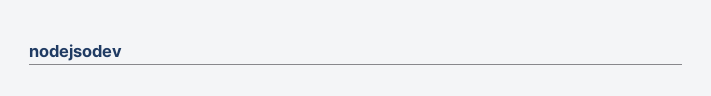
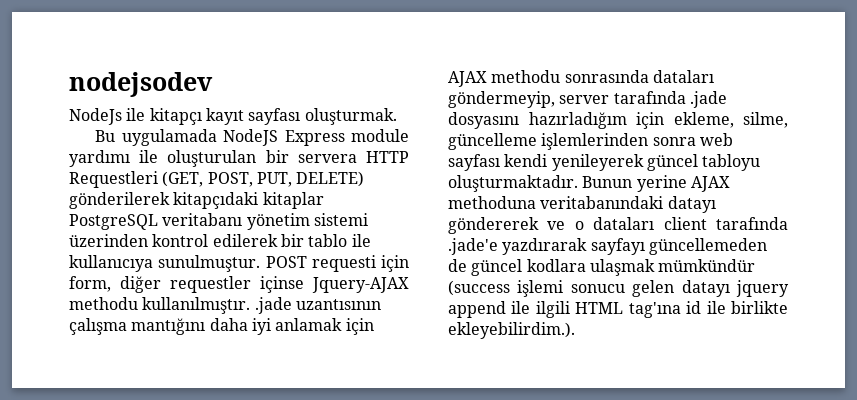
+ NodeJs ile kitapçı kayıt sayfası oluşturmak.
+ Bu uygulamada NodeJS Express module yardımı ile oluşturulan bir servera HTTP Requestleri (GET, POST, PUT, DELETE) gönderilerek kitapçıdaki kitaplar PostgreSQL veritabanı yönetim sistemi üzerinden kontrol edilerek bir tablo ile kullanıcıya sunulmuştur. POST requesti için form, diğer requestler içinse Jquery-AJAX methodu kullanılmıştır. .jade uzantısının çalışma mantığını daha iyi anlamak için AJAX methodu sonrasında dataları göndermeyip, server tarafında .jade dosyasını hazırladığım için ekleme, silme, güncelleme işlemlerinden sonra web sayfası kendi yenileyerek güncel tabloyu oluşturmaktadır. Bunun yerine AJAX methoduna veritabanındaki datayı göndererek ve o dataları client tarafında .jade'e yazdırarak sayfayı güncellemeden de güncel kodlara ulaşmak mümkündür (success işlemi sonucu gelen datayı jquery append ile ilgili HTML tag'ına id ile birlikte ekleyebilirdim.).

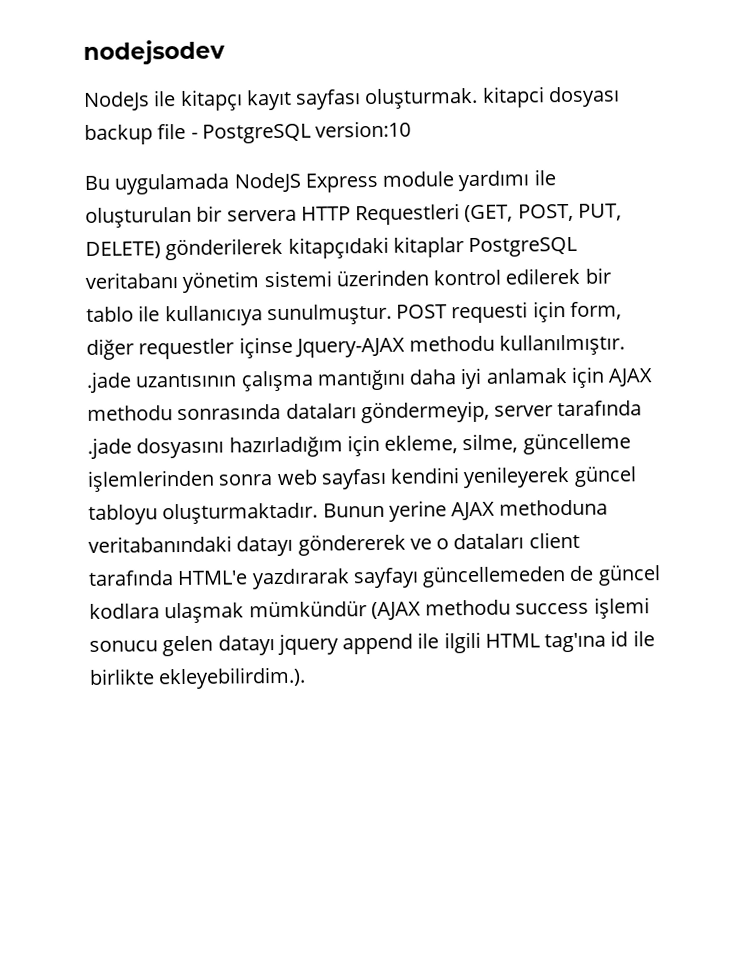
- NodeJs ile kitapçı kayıt sayfası oluşturmak.
+ NodeJs ile kitapçı kayıt sayfası oluşturmak. kitapci dosyası backup file - PostgreSQL version:10
- POST requesti için form, diğer requestler içinse Jquery-AJAX methodu kullanılmıştır. .jade uzantısının çalışma mantığını daha iyi anlamak için AJAX methodu sonrasında dataları göndermeyip, server tarafında .jade dosyasını hazırladığım için ekleme, silme, güncelleme işlemlerinden sonra web sayfası kendi yenileyerek güncel tabloyu oluşturmaktadır.
+ POST requesti için form, diğer requestler içinse Jquery-AJAX methodu kullanılmıştır. .jade uzantısının çalışma mantığını daha iyi anlamak için AJAX methodu sonrasında dataları göndermeyip, server tarafında .jade dosyasını hazırladığım için ekleme, silme, güncelleme işlemlerinden sonra web sayfası kendini yenileyerek güncel tabloyu oluşturmaktadır.
- Bunun yerine AJAX methoduna veritabanındaki datayı göndererek ve o dataları client tarafında .jade'e yazdırarak sayfayı güncellemeden de güncel kodlara ulaşmak mümkündür (success işlemi sonucu gelen datayı jquery append ile ilgili HTML tag'ına id ile birlikte ekleyebilirdim.).
+ Bunun yerine AJAX methoduna veritabanındaki datayı göndererek ve o dataları client tarafında HTML'e yazdırarak sayfayı güncellemeden de güncel kodlara ulaşmak mümkündür (AJAX methodu success işlemi sonucu gelen datayı jquery append ile ilgili HTML tag'ına id ile birlikte ekleyebilirdim.).

